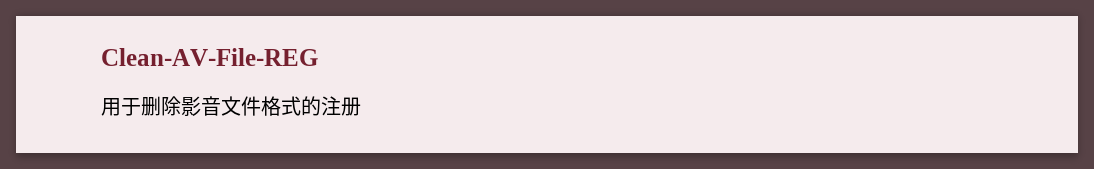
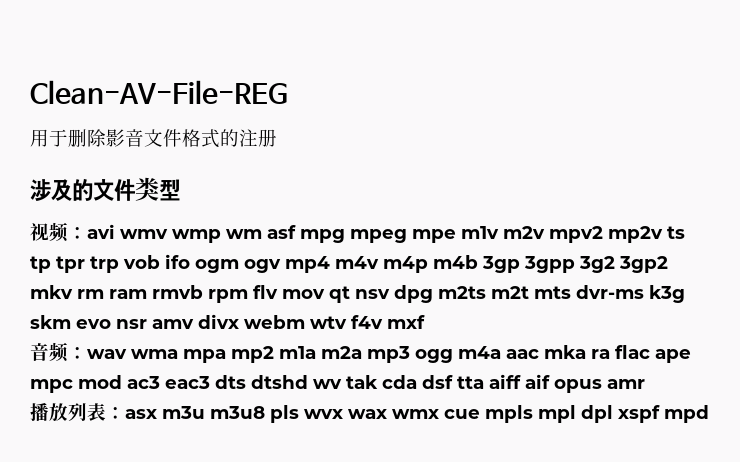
+ 涉及的文件类型
+ 视频：avi wmv wmp wm asf mpg mpeg mpe m1v m2v mpv2 mp2v ts tp tpr trp vob ifo ogm ogv mp4 m4v m4p m4b 3gp 3gpp 3g2 3gp2 mkv rm ram rmvb rpm flv mov qt nsv dpg m2ts m2t mts dvr-ms k3g skm evo nsr amv divx webm wtv f4v mxf
+ 音频：wav wma mpa mp2 m1a m2a mp3 ogg m4a aac mka ra flac ape mpc mod ac3 eac3 dts dtshd wv tak cda dsf tta aiff aif opus amr
+ 播放列表：asx m3u m3u8 pls wvx wax wmx cue mpls mpl dpl xspf mpd

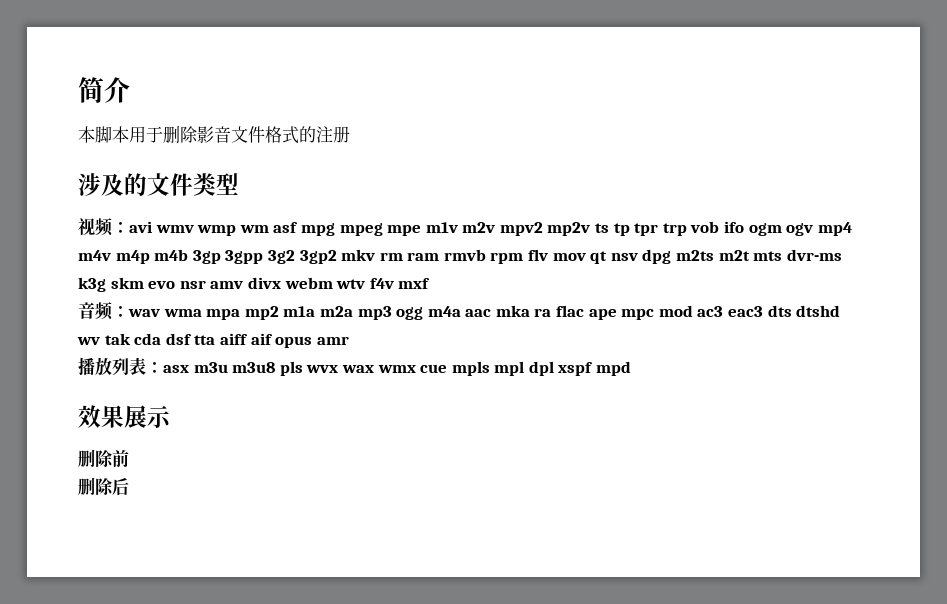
- Clean-AV-File-REG
- 用于删除影音文件格式的注册
+ 简介
+ 本脚本用于删除影音文件格式的注册
+ 效果展示
+ 删除前
+ 删除后

